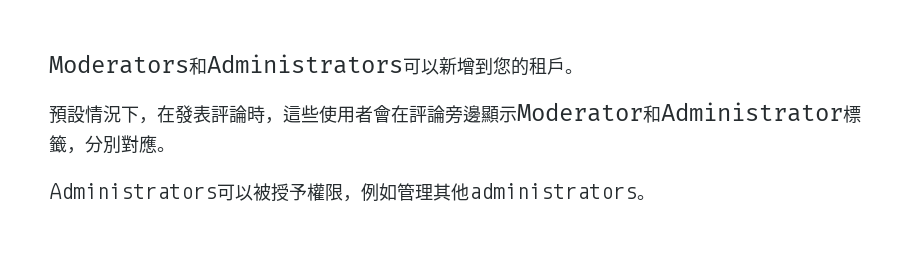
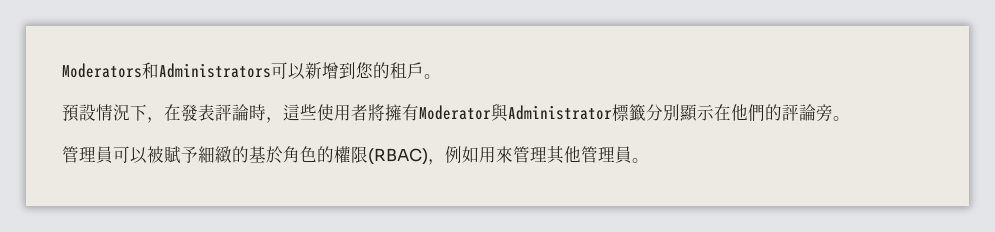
- 預設情況下，在發表評論時，這些使用者會在評論旁邊顯示Moderator和Administrator標籤，分別對應。
- Administrators可以被授予權限，例如管理其他administrators。
+ 預設情況下，在發表評論時，這些使用者將擁有Moderator與Administrator標籤分別顯示在他們的評論旁。
+ 管理員可以被賦予細緻的基於角色的權限(RBAC)，例如用來管理其他管理員。

